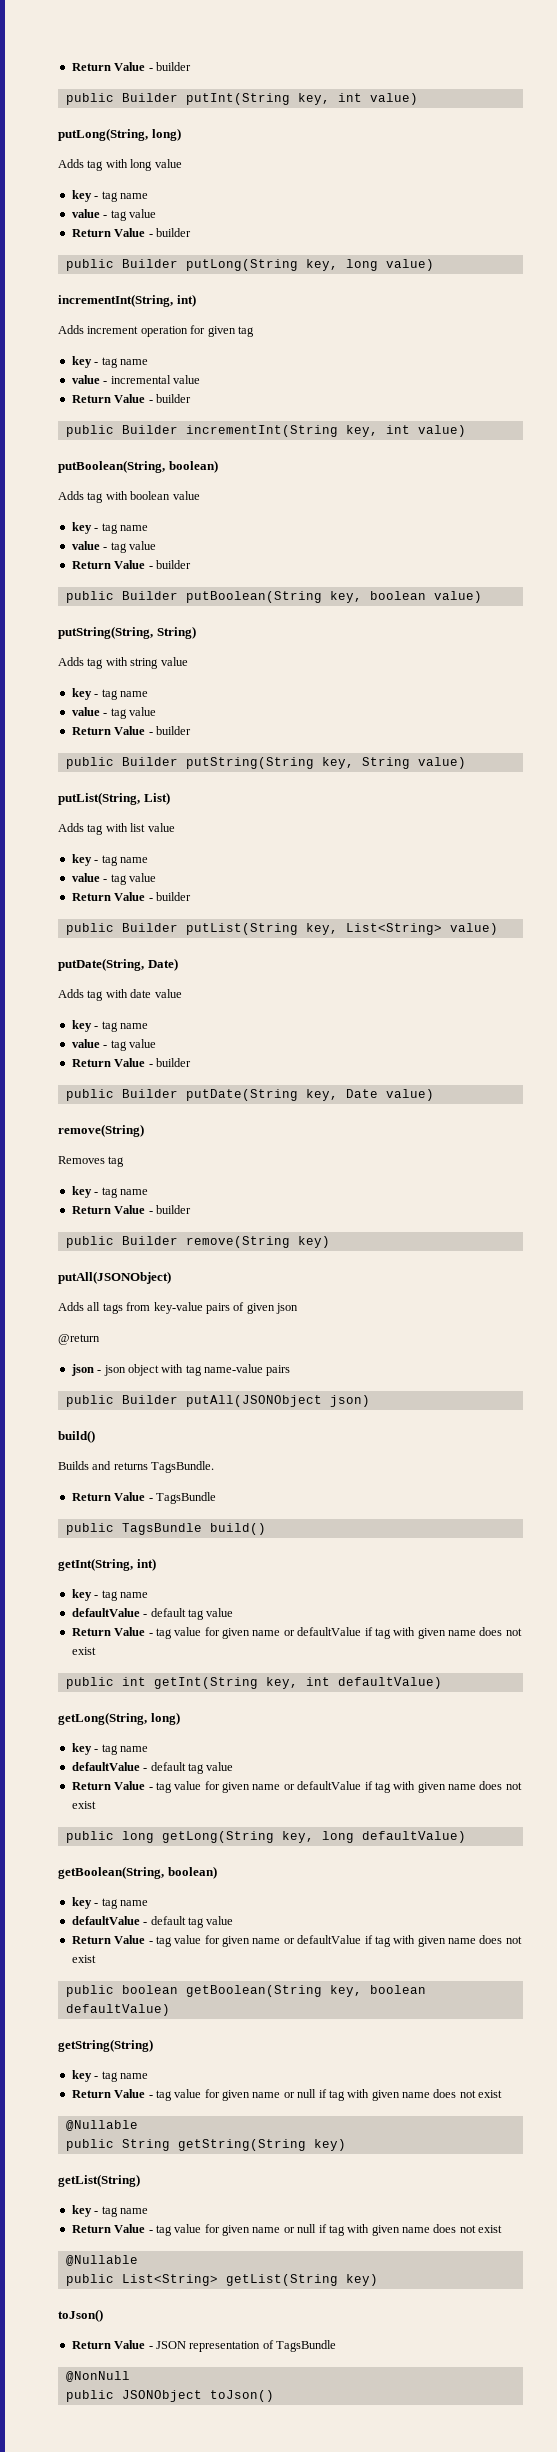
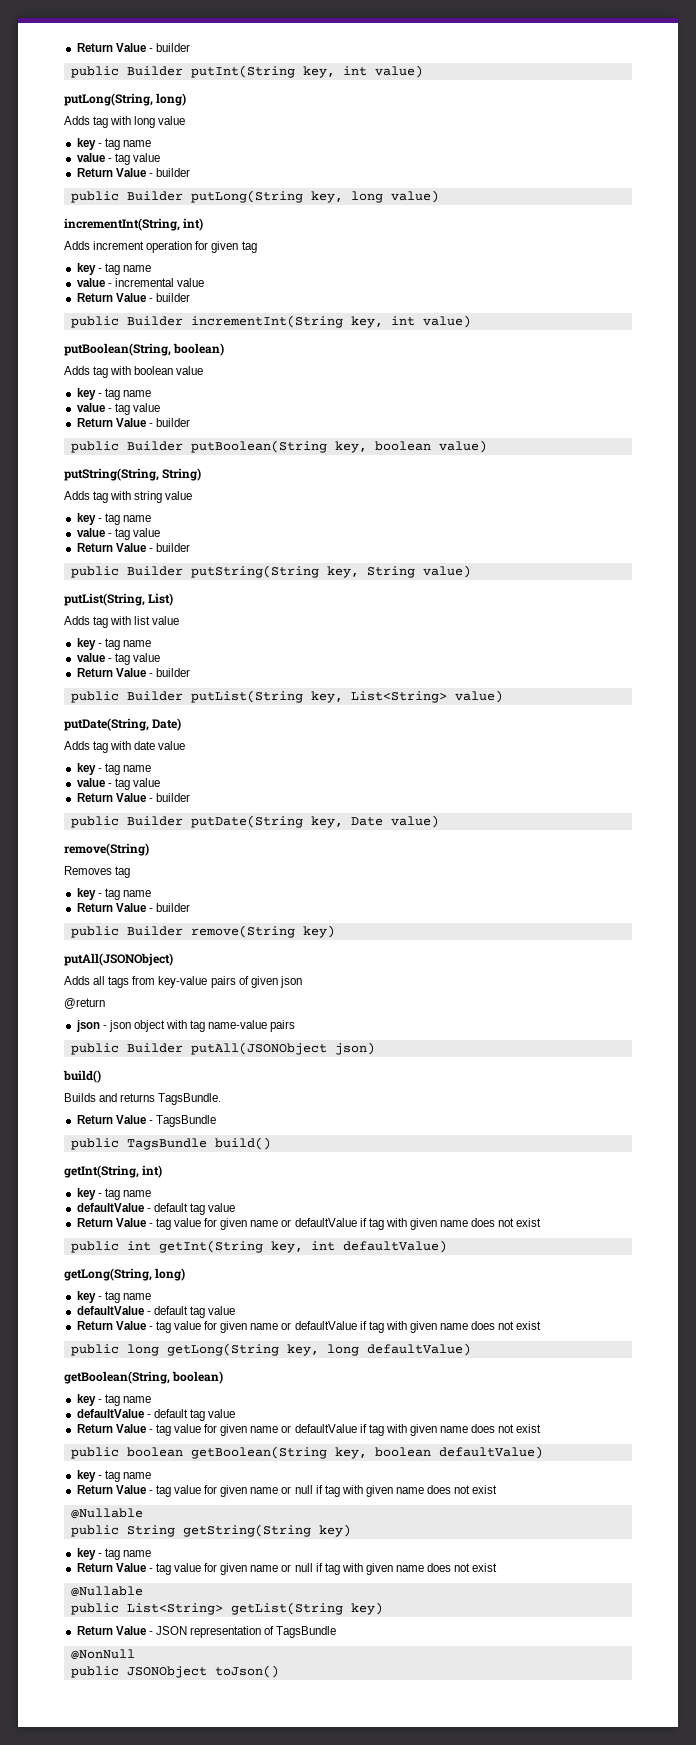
- getString(String)
- getList(String)
  public List<String> getList(String key)
- toJson()

